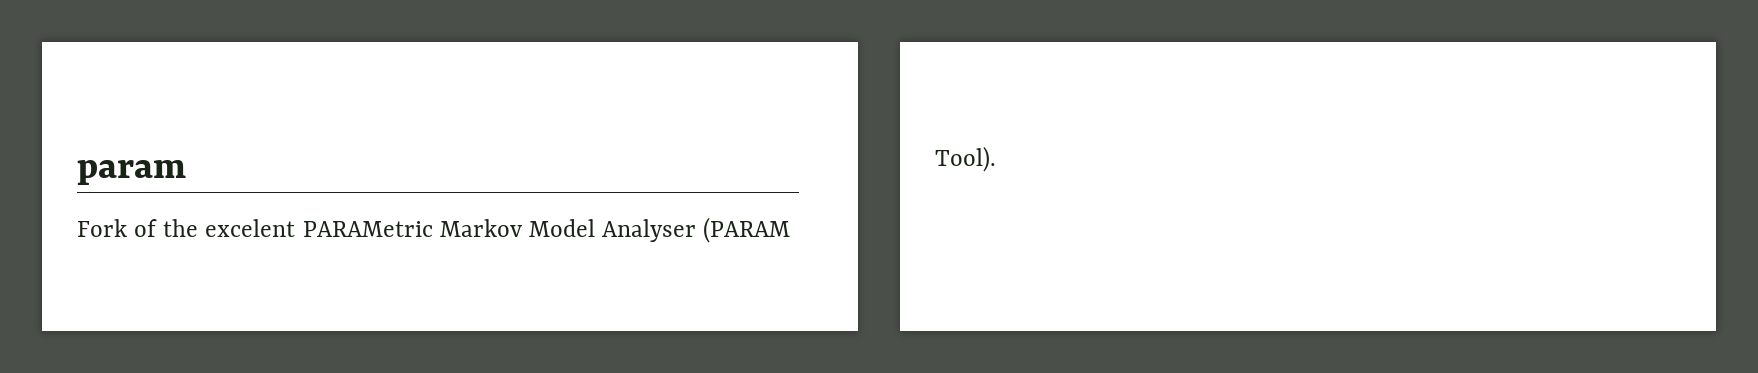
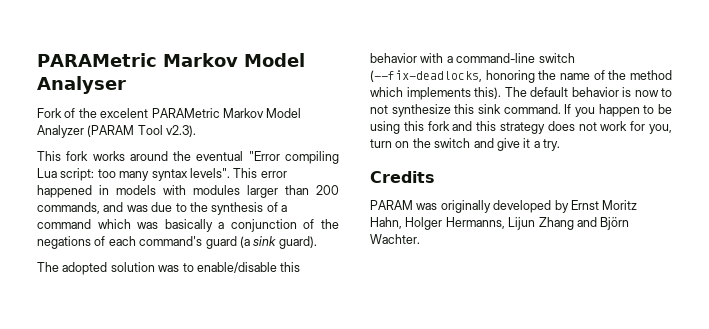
- param
+ PARAMetric Markov Model Analyser
- Fork of the excelent PARAMetric Markov Model Analyser (PARAM Tool).
+ Fork of the excelent PARAMetric Markov Model Analyzer (PARAM Tool v2.3).
+ This fork works around the eventual "Error compiling Lua script: too many syntax levels". This error happened in models with modules larger than 200 commands, and was due to the synthesis of a command which was basically a conjunction of the negations of each command's guard (a sink guard).
+ The adopted solution was to enable/disable this behavior with a command-line switch (--fix-deadlocks, honoring the name of the method which implements this). The default behavior is now to not synthesize this sink command. If you happen to be using this fork and this strategy does not work for you, turn on the switch and give it a try.
+ Credits
+ PARAM was originally developed by Ernst Moritz Hahn, Holger Hermanns, Lijun Zhang and Björn Wachter.

